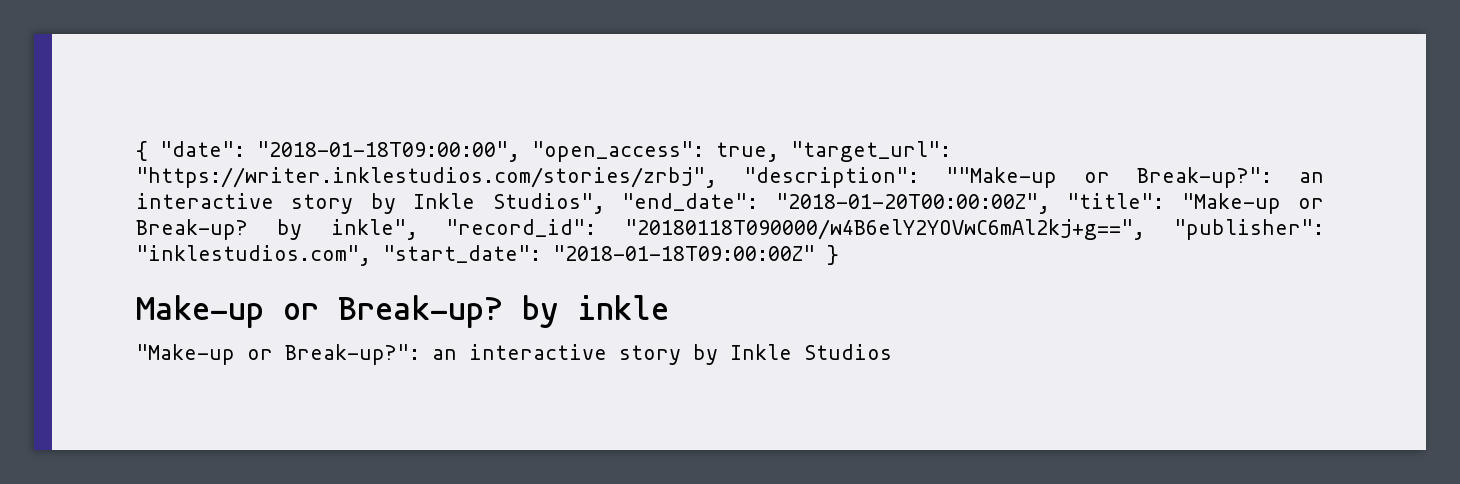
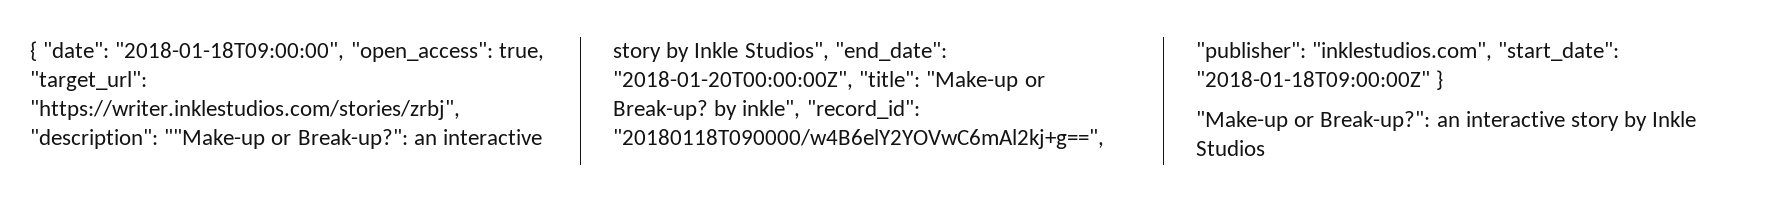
- Make-up or Break-up? by inkle

